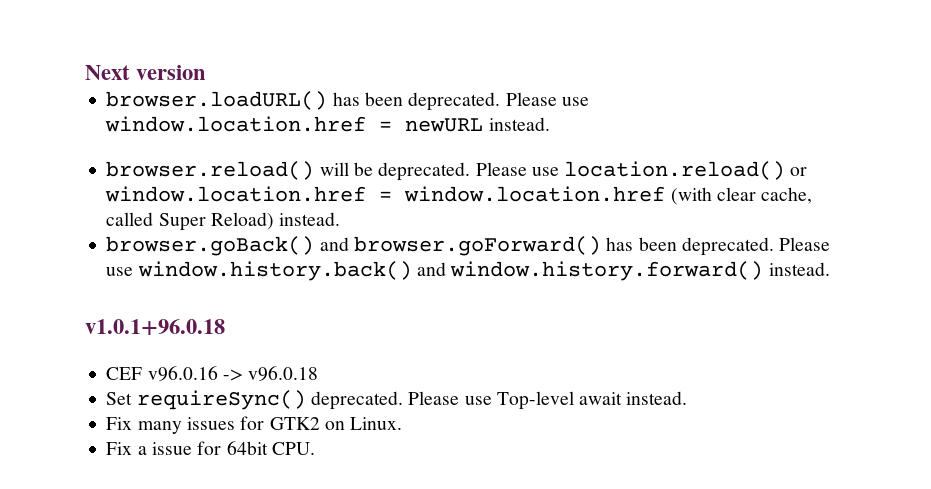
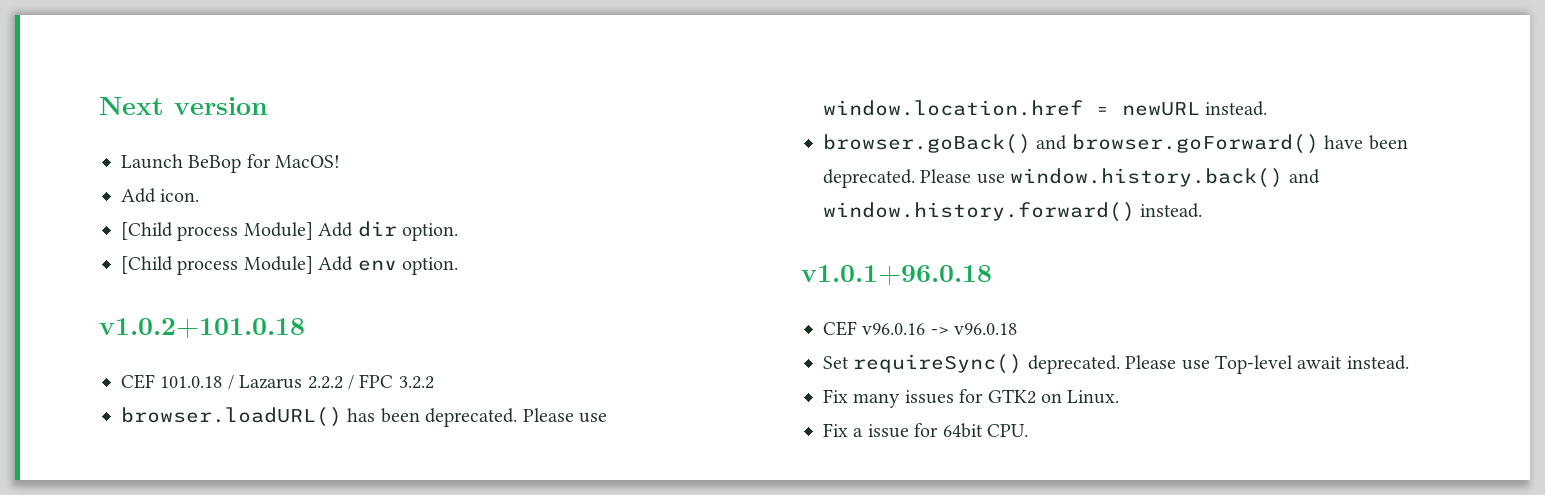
+ Launch BeBop for MacOS!
+ Add icon.
+ [Child process Module] Add dir option.
+ [Child process Module] Add env option.
+ v1.0.2+101.0.18
+ CEF 101.0.18 / Lazarus 2.2.2 / FPC 3.2.2
- browser.reload() will be deprecated. Please use location.reload() or window.location.href = window.location.href (with clear cache, called Super Reload) instead.
- browser.goBack() and browser.goForward() has been deprecated.
+ browser.goBack() and browser.goForward() have been deprecated.

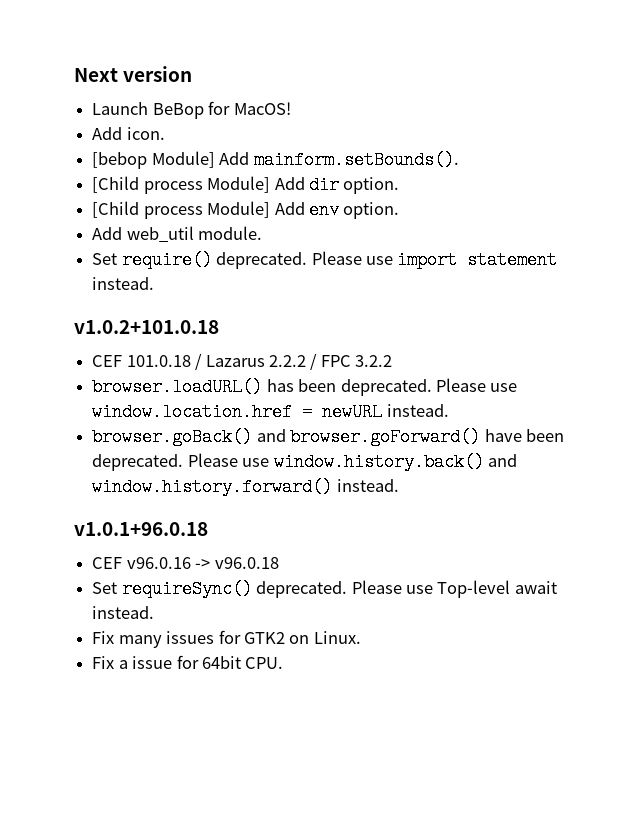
+ [bebop Module] Add mainform.setBounds().
+ Add web_util module.
+ Set require() deprecated. Please use import statement instead.

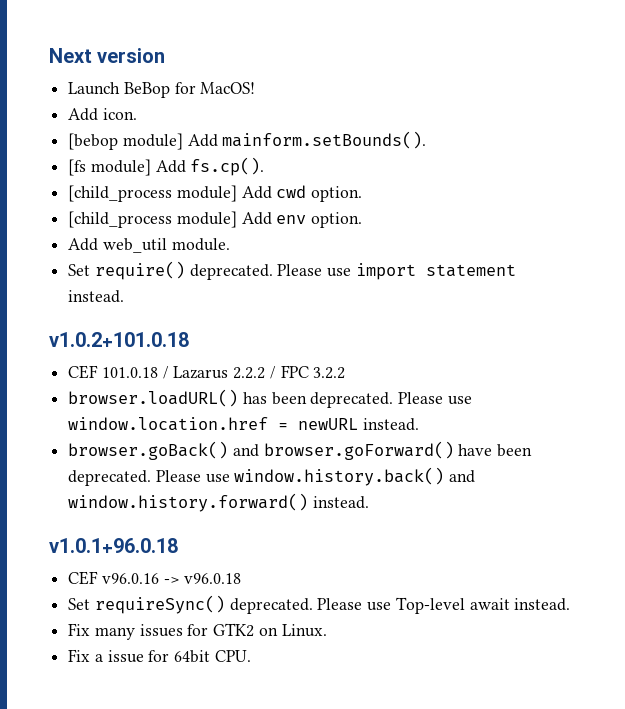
- [bebop Module] Add mainform.setBounds().
+ [bebop module] Add mainform.setBounds().
- [Child process Module] Add dir option.
- [Child process Module] Add env option.
+ [fs module] Add fs.cp().
+ [child_process module] Add cwd option.
+ [child_process module] Add env option.

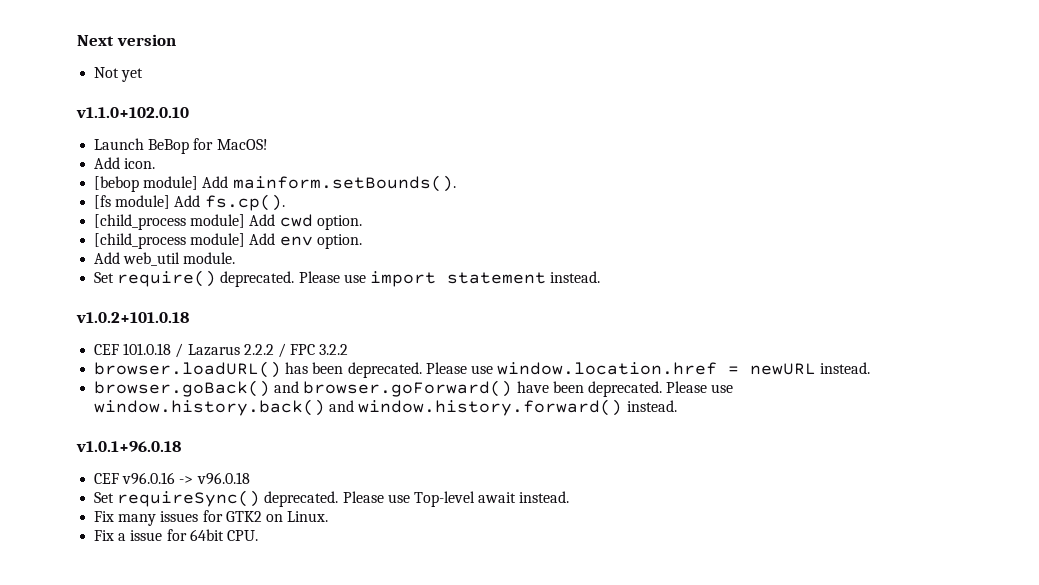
+ Not yet
+ v1.1.0+102.0.10

